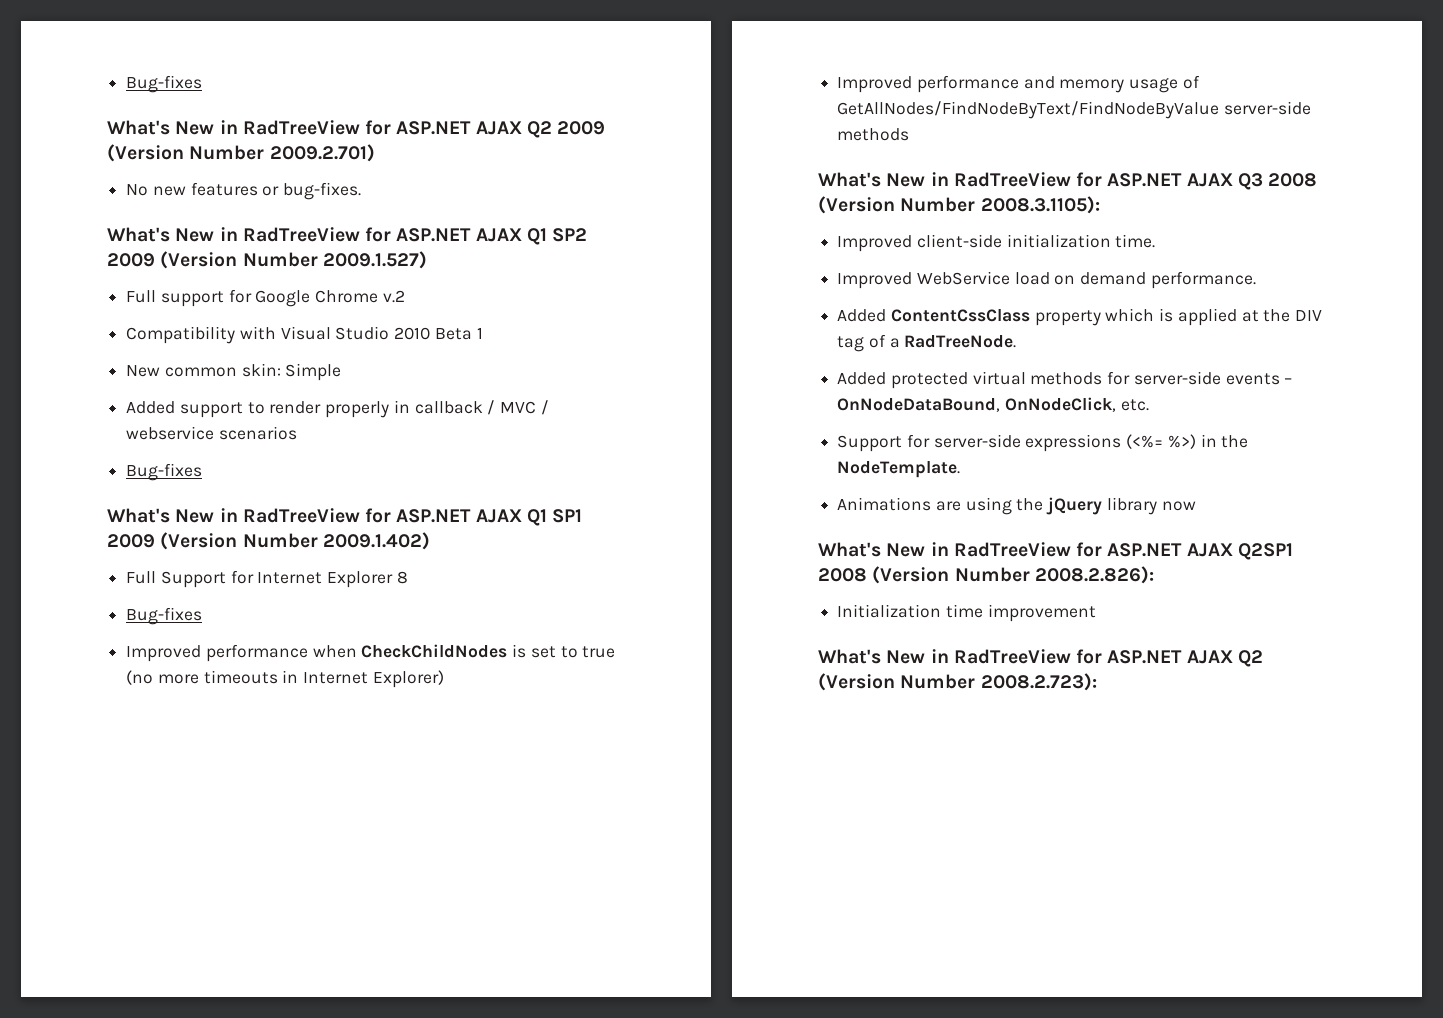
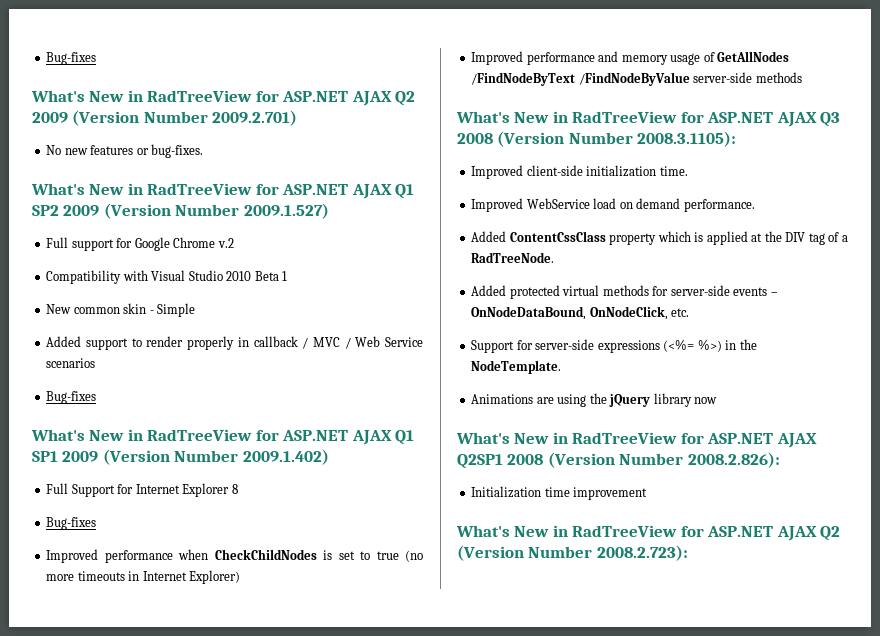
- New common skin: Simple
+ New common skin - Simple
- Added support to render properly in callback / MVC / webservice scenarios
+ Added support to render properly in callback / MVC / Web Service scenarios
- Improved performance and memory usage of GetAllNodes/FindNodeByText/FindNodeByValue server-side methods
+ Improved performance and memory usage of GetAllNodes /FindNodeByText /FindNodeByValue server-side methods

